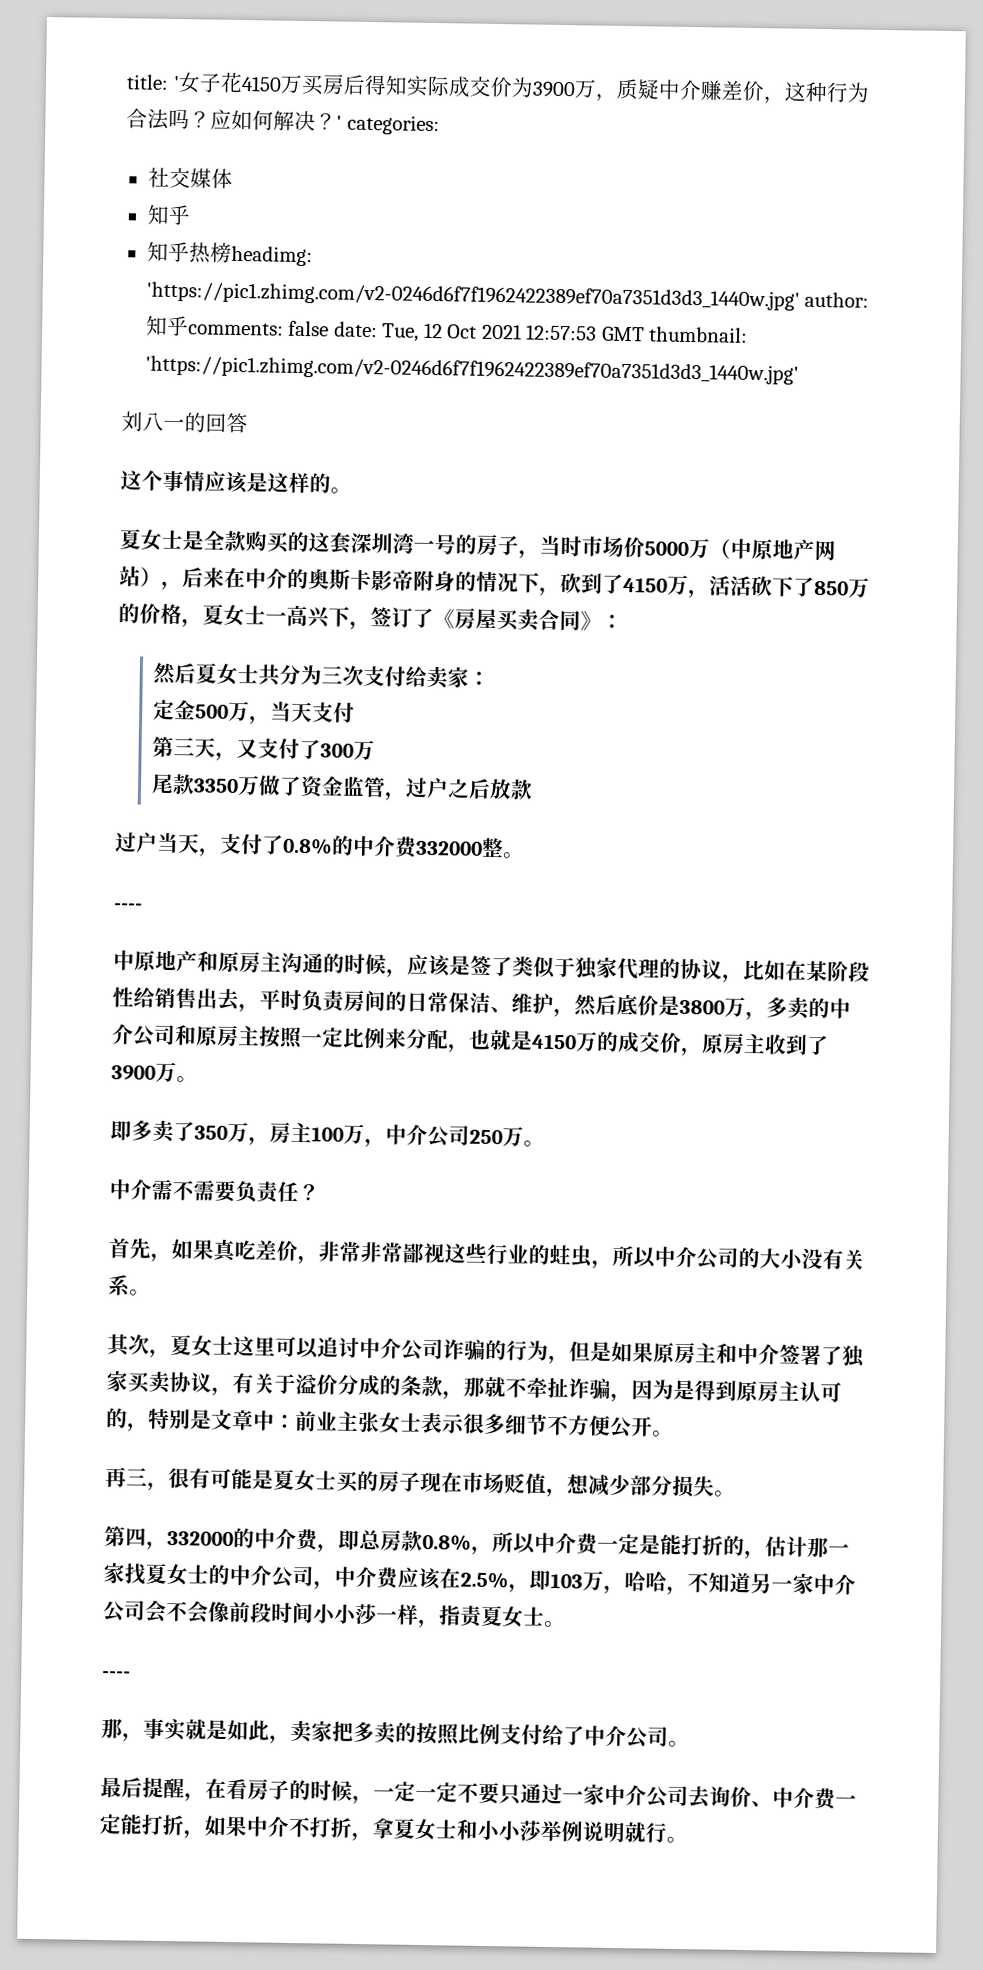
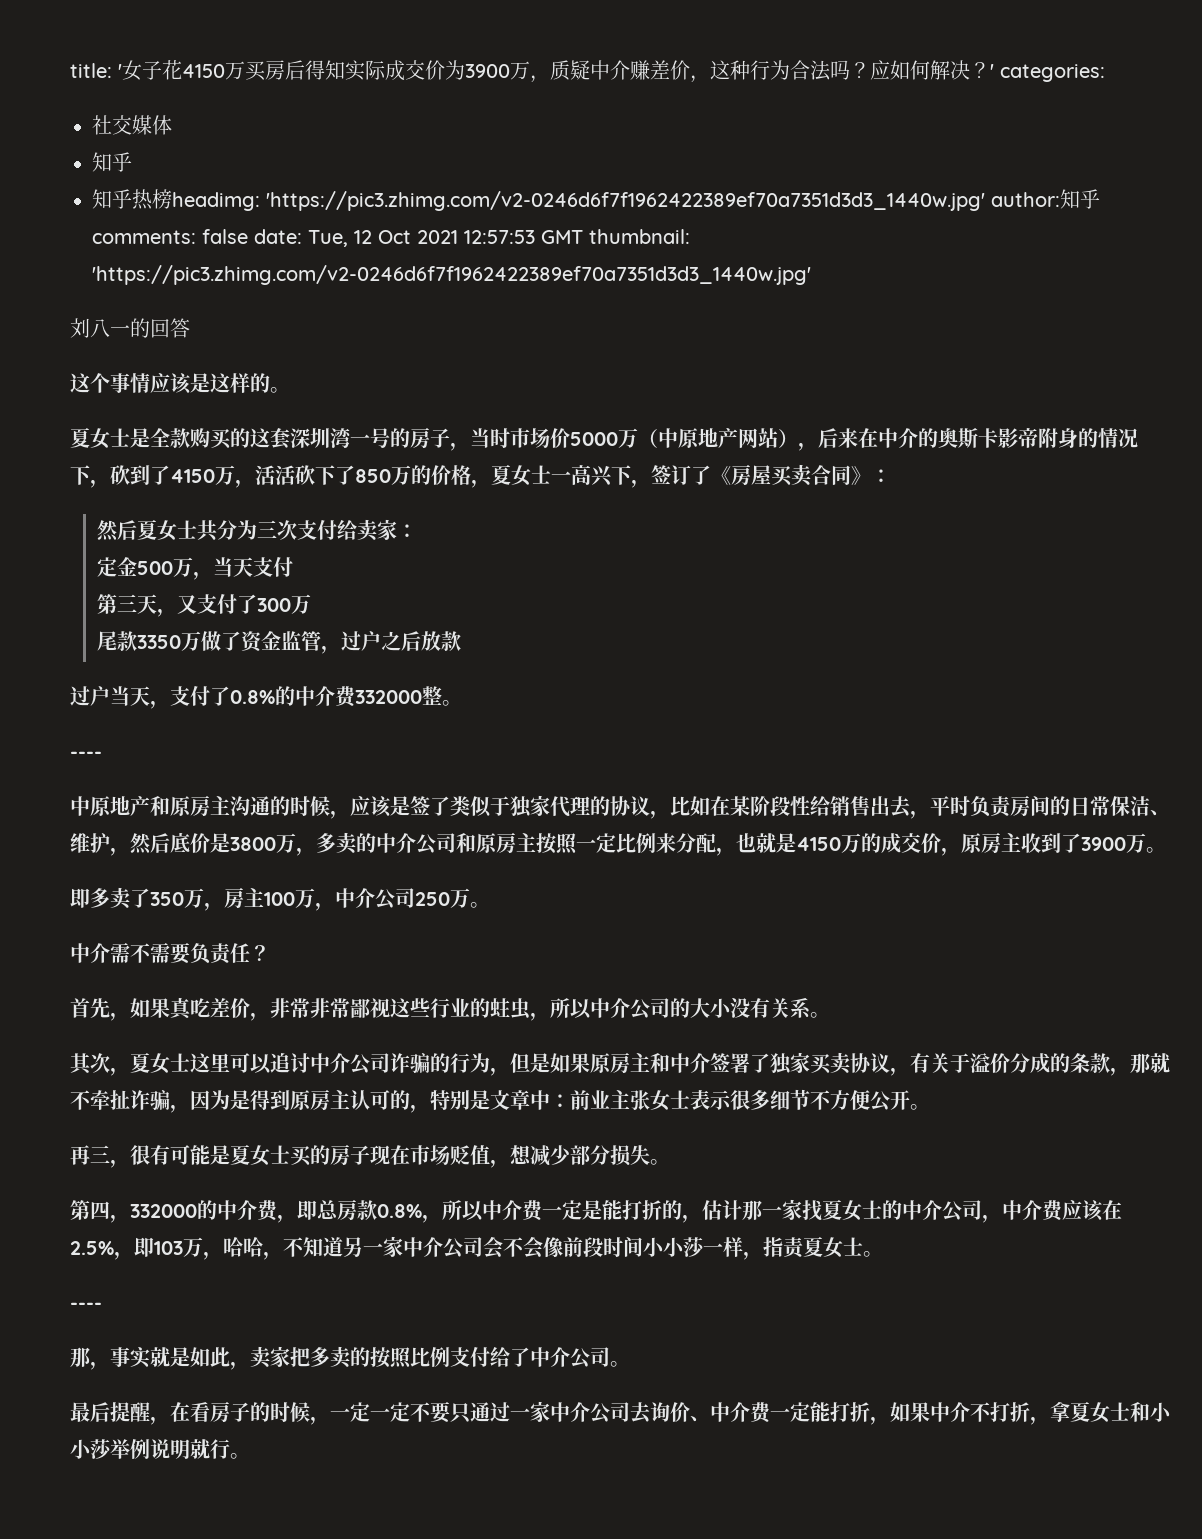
- 知乎热榜headimg: 'https://pic1.zhimg.com/v2-0246d6f7f1962422389ef70a7351d3d3_1440w.jpg' author:知乎comments: false date: Tue, 12 Oct 2021 12:57:53 GMT thumbnail: 'https://pic1.zhimg.com/v2-0246d6f7f1962422389ef70a7351d3d3_1440w.jpg'
+ 知乎热榜headimg: 'https://pic3.zhimg.com/v2-0246d6f7f1962422389ef70a7351d3d3_1440w.jpg' author:知乎comments: false date: Tue, 12 Oct 2021 12:57:53 GMT thumbnail: 'https://pic3.zhimg.com/v2-0246d6f7f1962422389ef70a7351d3d3_1440w.jpg'

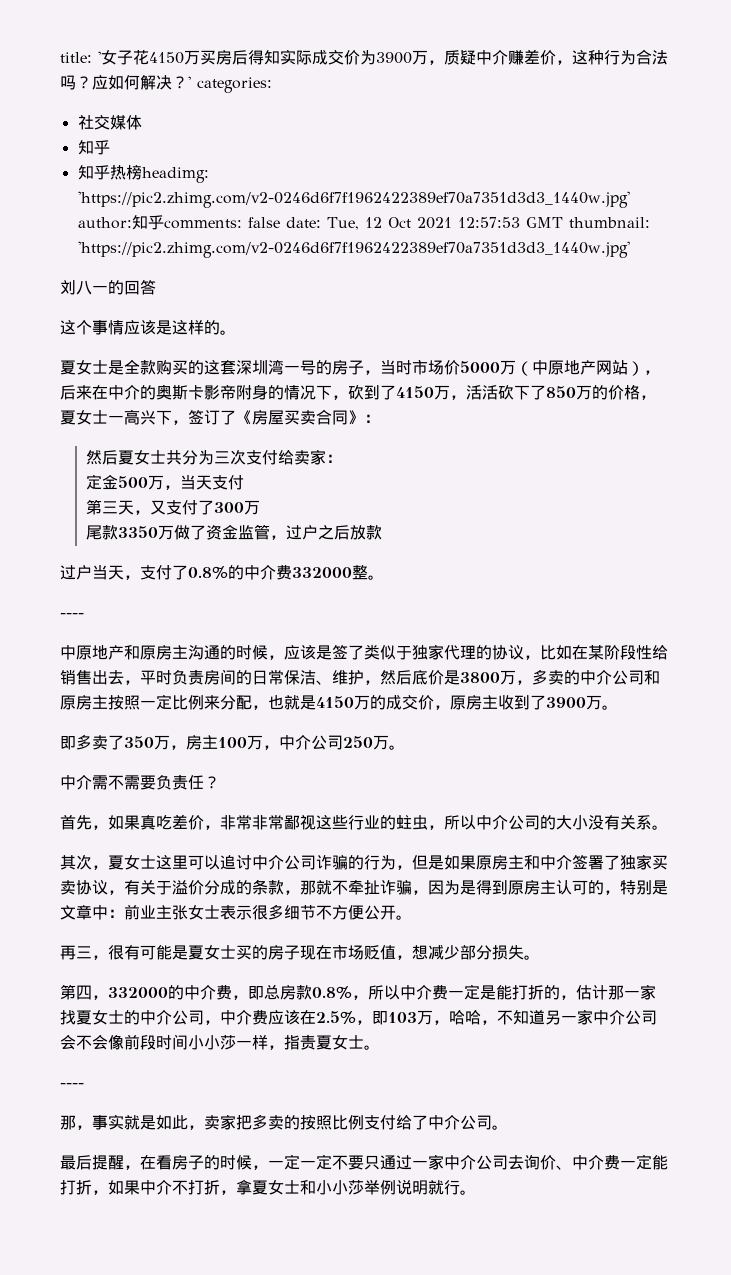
- 知乎热榜headimg: 'https://pic3.zhimg.com/v2-0246d6f7f1962422389ef70a7351d3d3_1440w.jpg' author:知乎comments: false date: Tue, 12 Oct 2021 12:57:53 GMT thumbnail: 'https://pic3.zhimg.com/v2-0246d6f7f1962422389ef70a7351d3d3_1440w.jpg'
+ 知乎热榜headimg: 'https://pic2.zhimg.com/v2-0246d6f7f1962422389ef70a7351d3d3_1440w.jpg' author:知乎comments: false date: Tue, 12 Oct 2021 12:57:53 GMT thumbnail: 'https://pic2.zhimg.com/v2-0246d6f7f1962422389ef70a7351d3d3_1440w.jpg'

